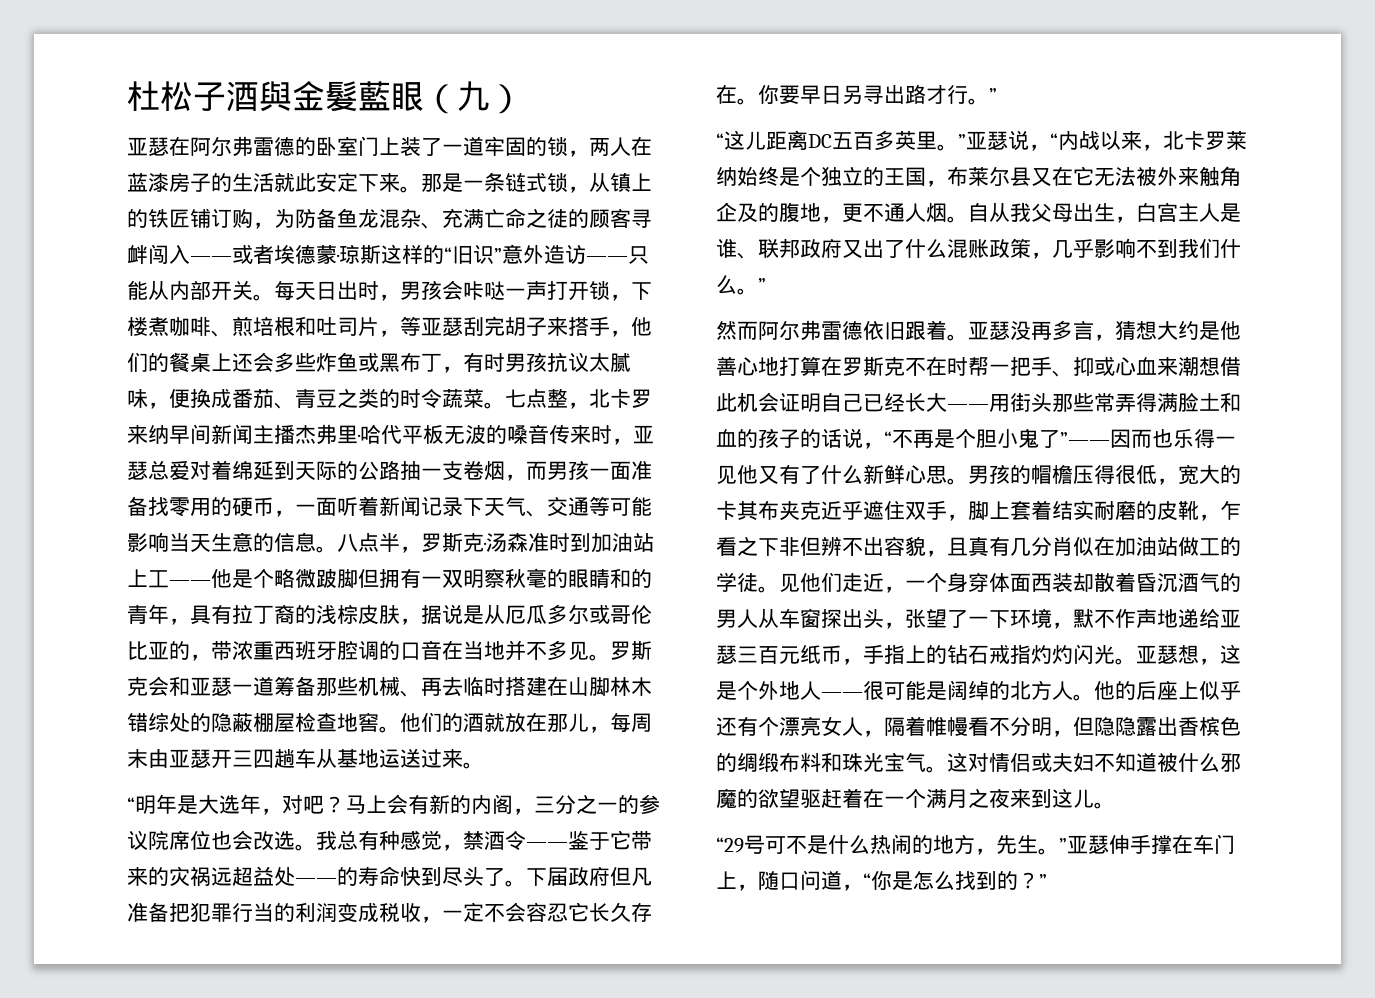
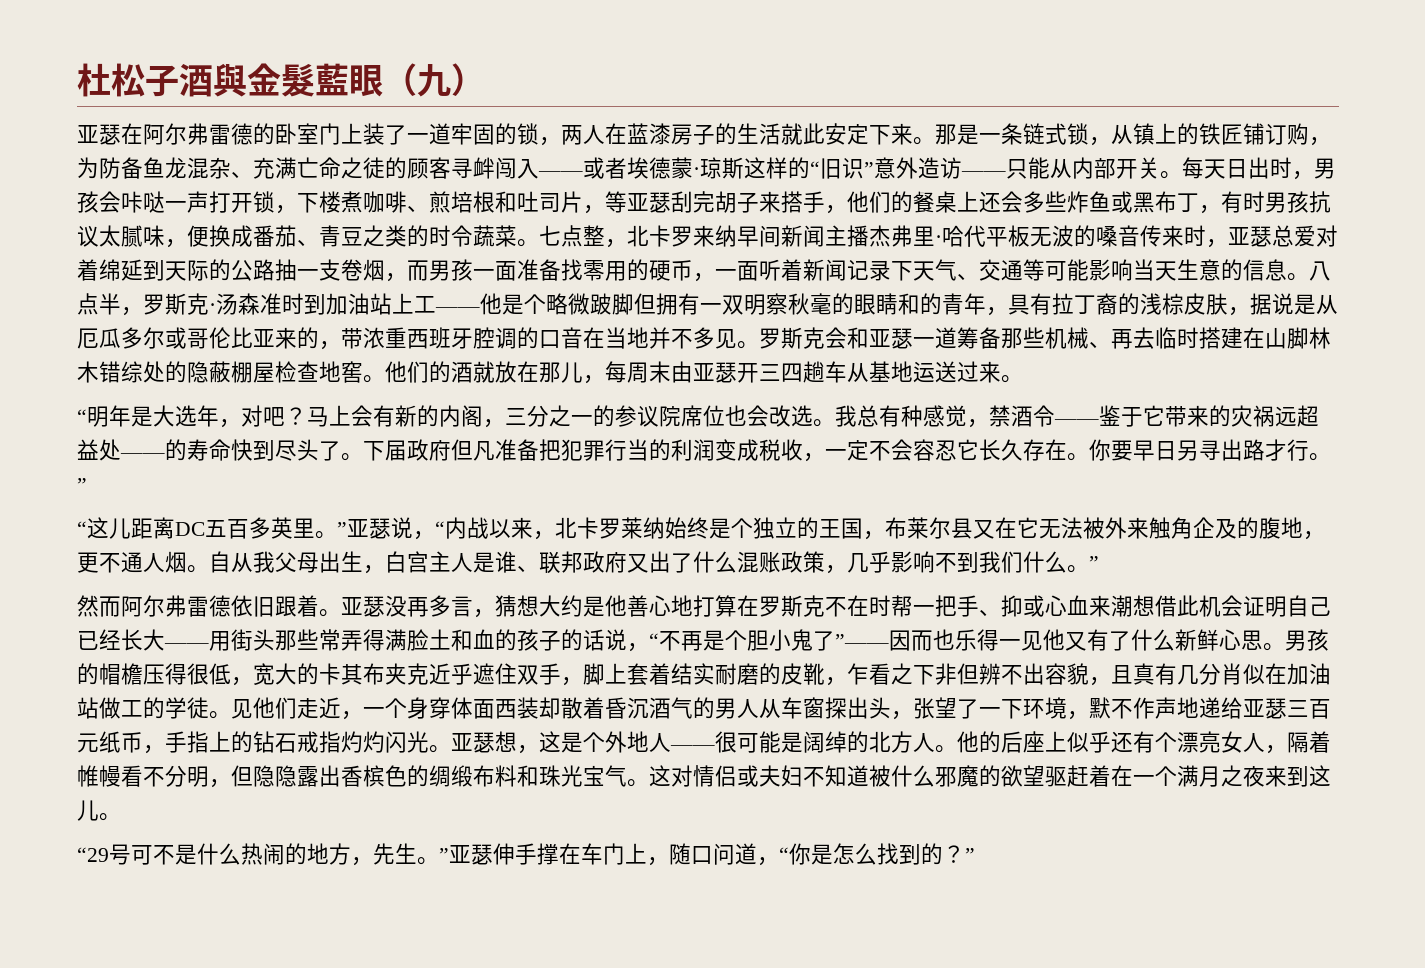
- 八点半，罗斯克·汤森准时到加油站上工——他是个略微跛脚但拥有一双明察秋毫的眼睛和的青年，具有拉丁裔的浅棕皮肤，据说是从厄瓜多尔或哥伦比亚的，带浓重西班牙腔调的口音在当地并不多见。
+ 八点半，罗斯克·汤森准时到加油站上工——他是个略微跛脚但拥有一双明察秋毫的眼睛和的青年，具有拉丁裔的浅棕皮肤，据说是从厄瓜多尔或哥伦比亚来的，带浓重西班牙腔调的口音在当地并不多见。

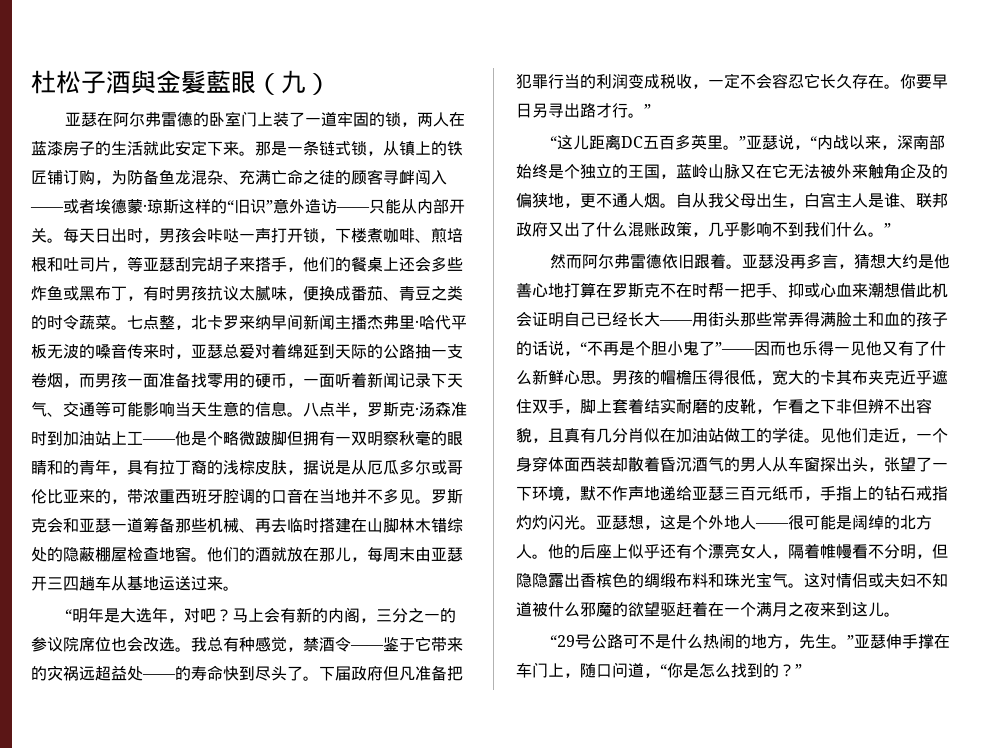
- “这儿距离DC五百多英里。”亚瑟说，“内战以来，北卡罗莱纳始终是个独立的王国，布莱尔县又在它无法被外来触角企及的腹地，更不通人烟。
+ “这儿距离DC五百多英里。”亚瑟说，“内战以来，深南部始终是个独立的王国，蓝岭山脉又在它无法被外来触角企及的偏狭地，更不通人烟。
- “29号可不是什么热闹的地方，先生。”亚瑟伸手撑在车门上，随口问道，“你是怎么找到的？”
+ “29号公路可不是什么热闹的地方，先生。”亚瑟伸手撑在车门上，随口问道，“你是怎么找到的？”

